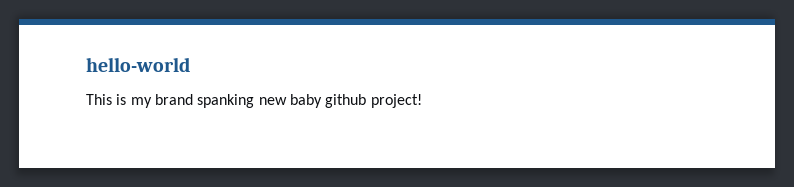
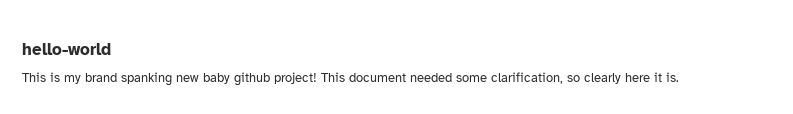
+ This document needed some clarification, so clearly here it is.

